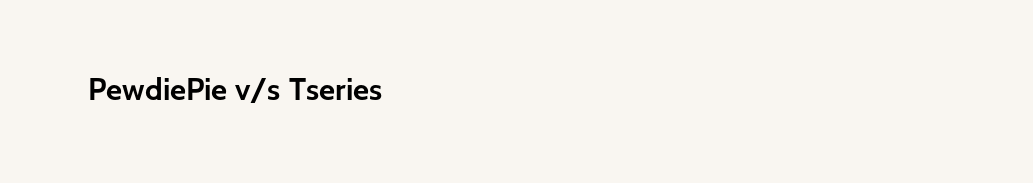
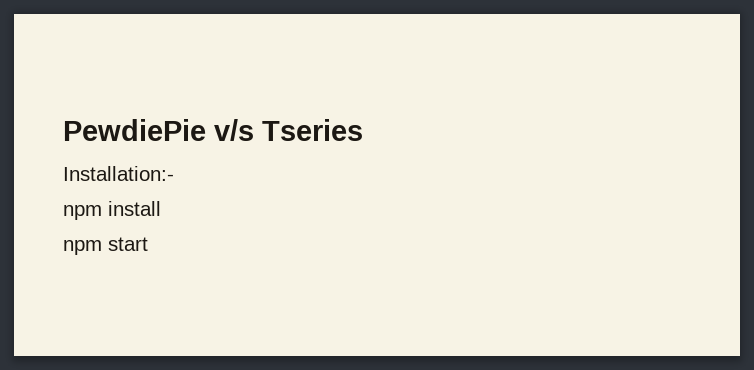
+ Installation:-
+ npm install
+ npm start

